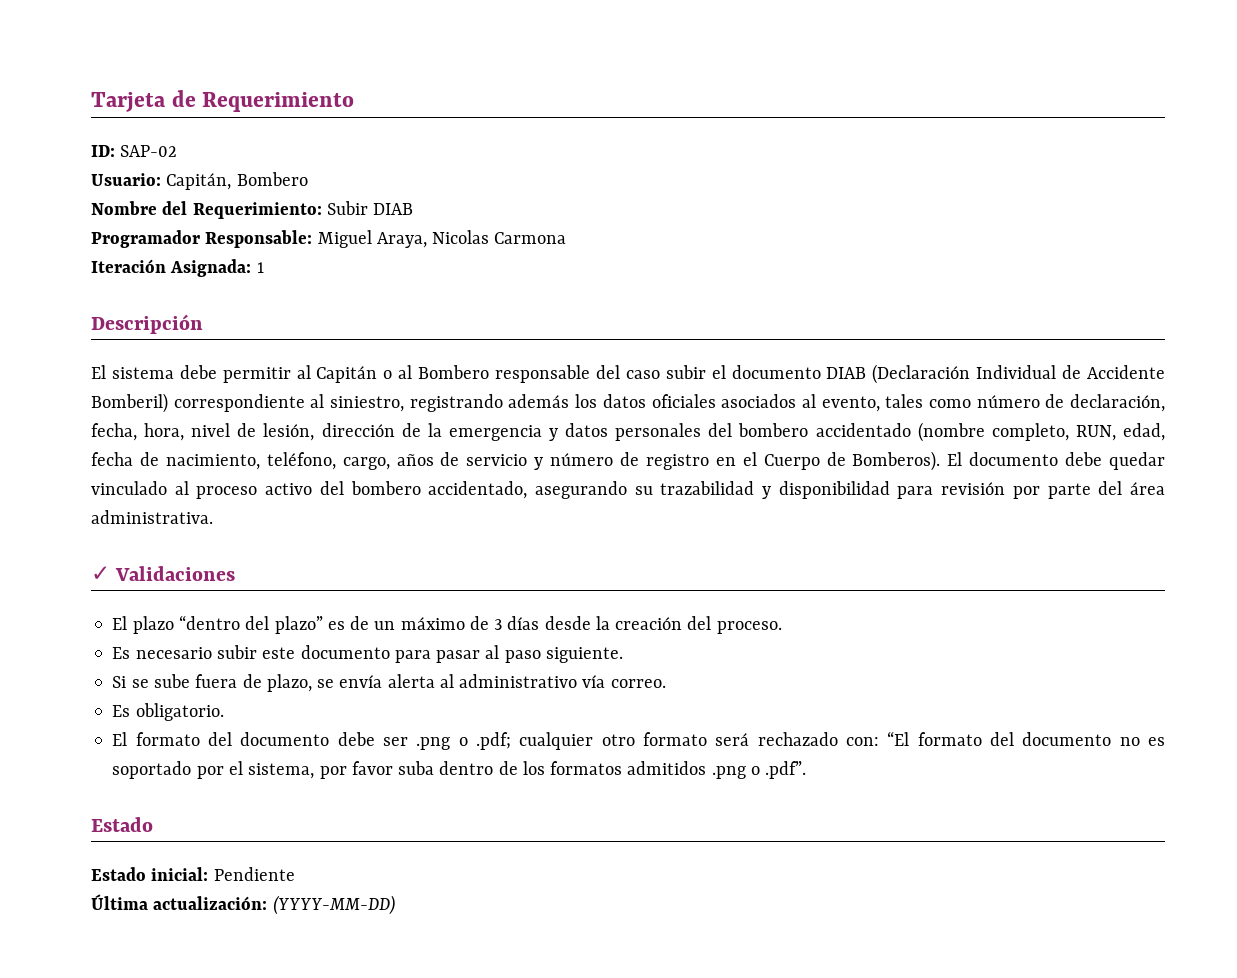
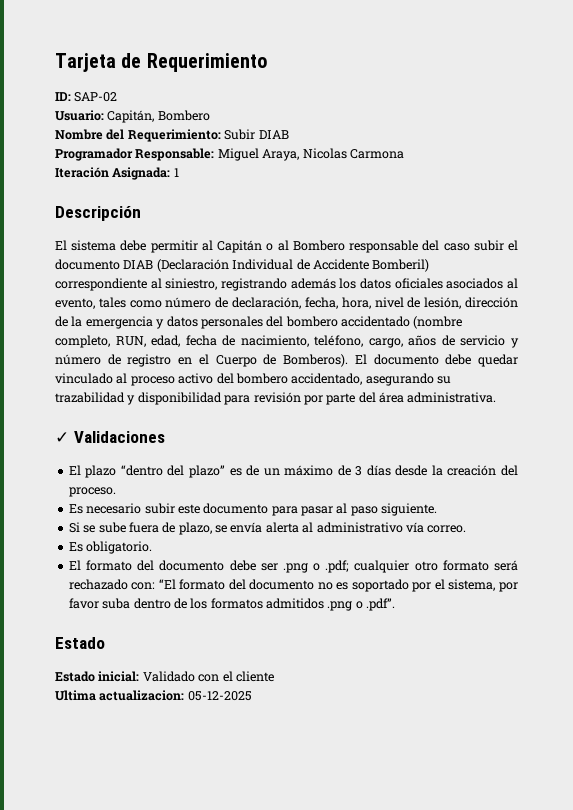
- Estado inicial: Pendiente
- Última actualización: (YYYY-MM-DD)
+ Estado inicial: Validado con el cliente
+ Ultima actualizacion: 05-12-2025

